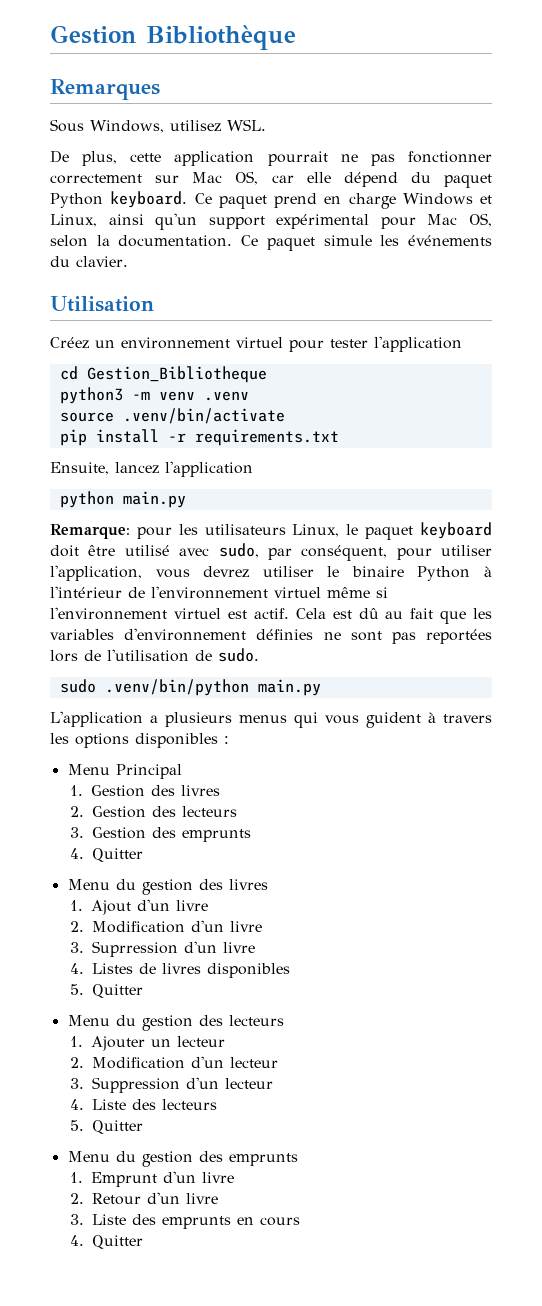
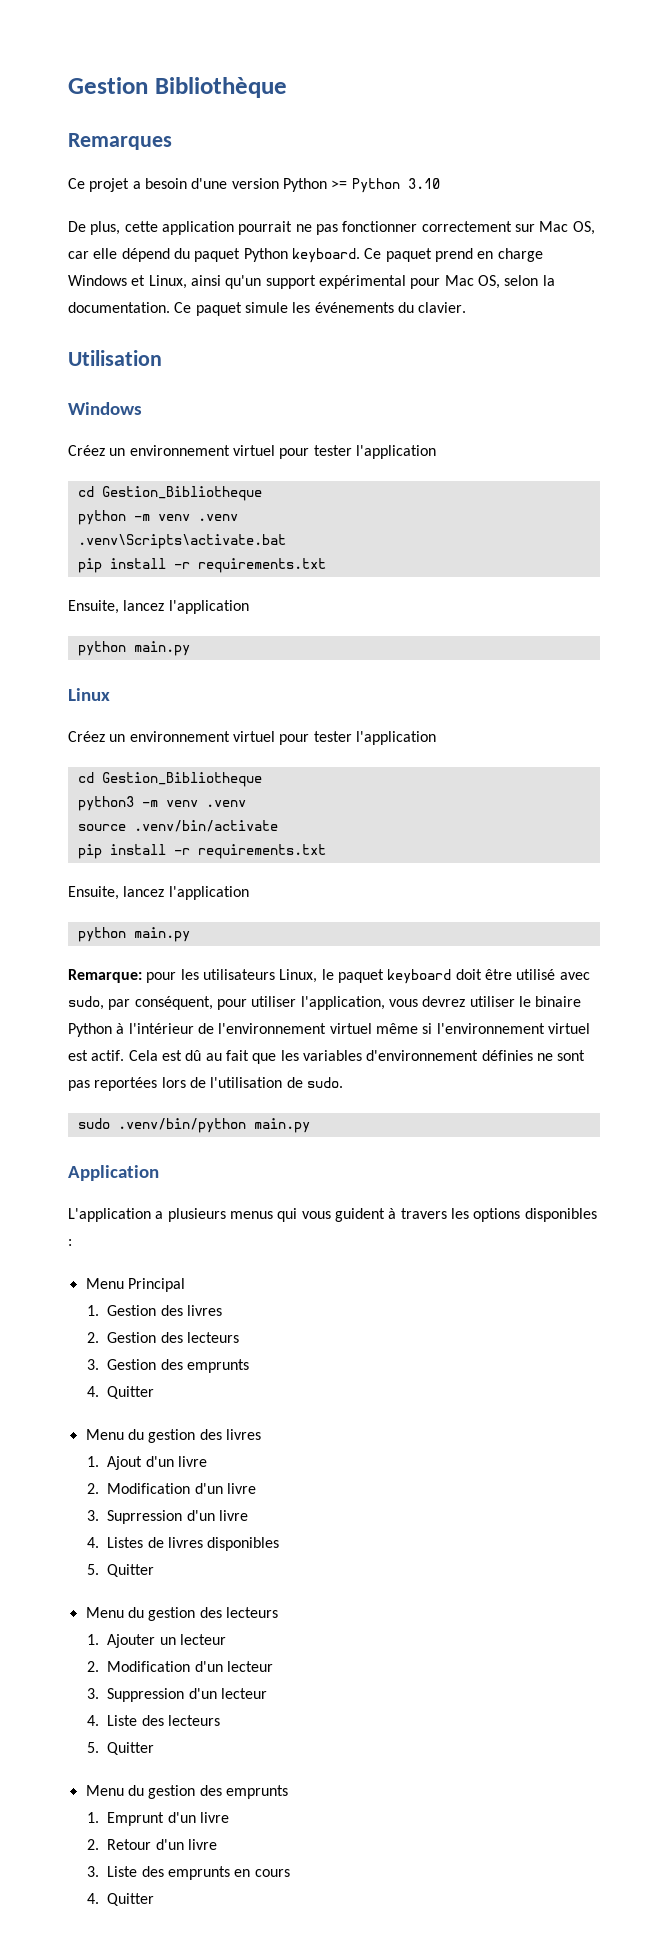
- Sous Windows, utilisez WSL.
+ Ce projet a besoin d'une version Python >= Python 3.10
  Utilisation
+ Windows
+ Créez un environnement virtuel pour tester l'application
+ cd Gestion_Bibliotheque
+ python -m venv .venv
+ .venv\Scripts\activate.bat
+ pip install -r requirements.txt
+ Ensuite, lancez l'application
+ python main.py
+ Linux
+ Application

